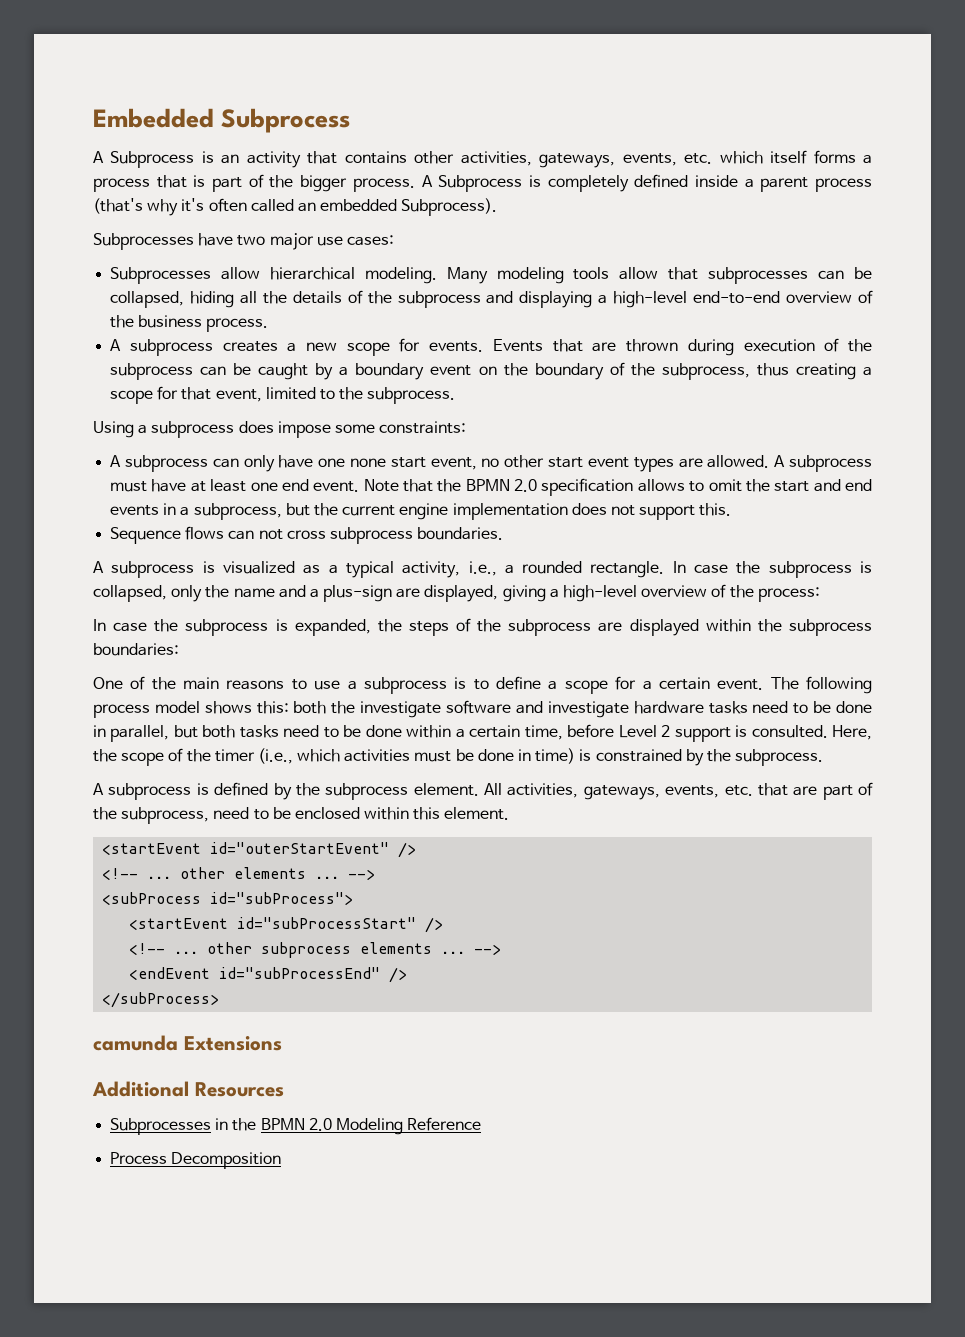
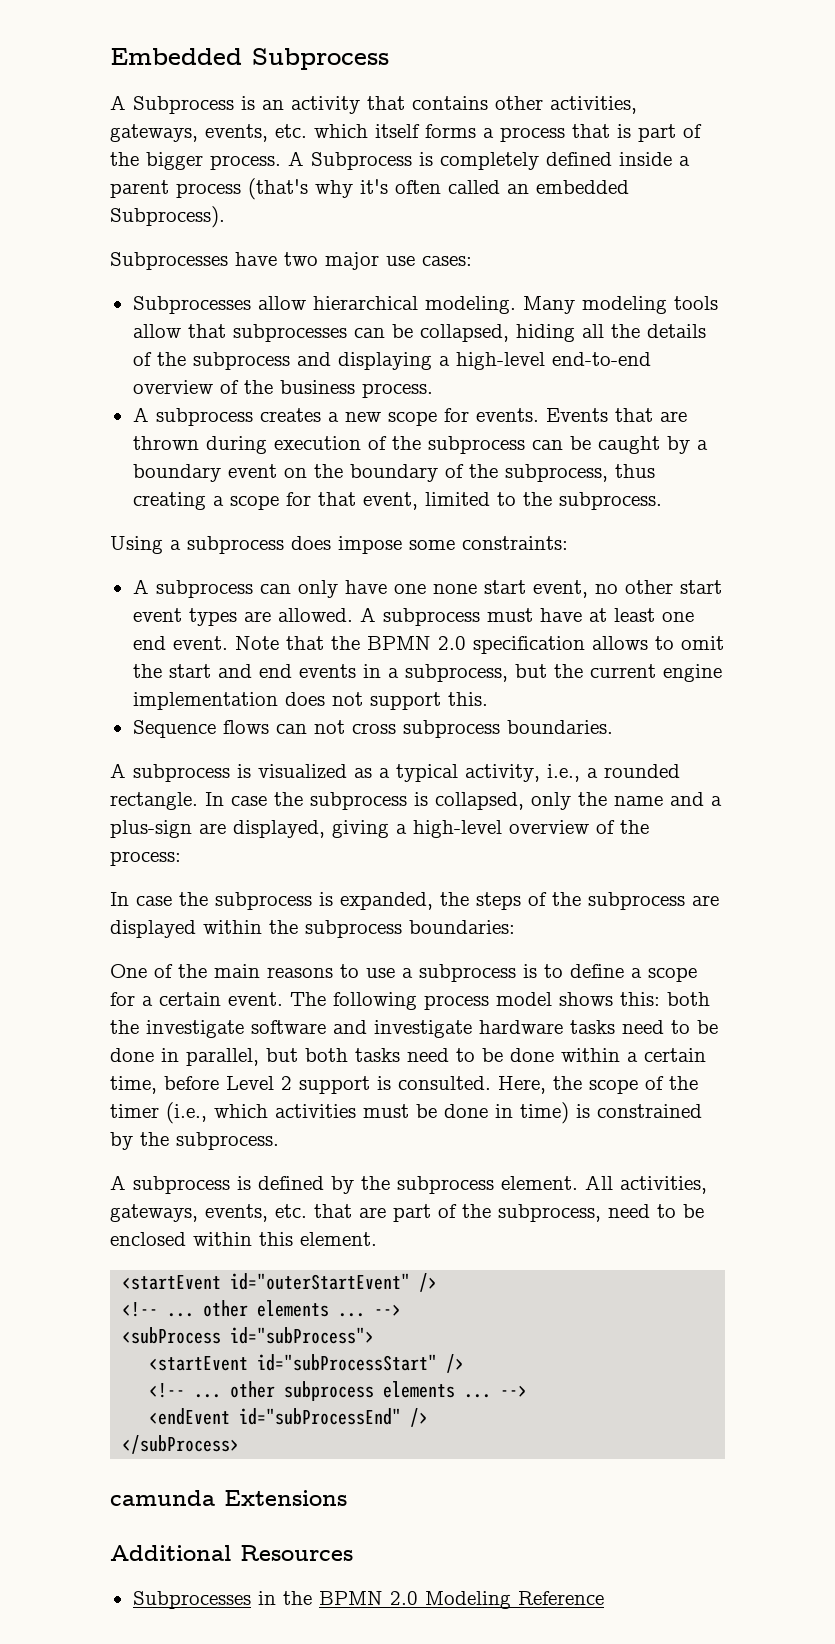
- Process Decomposition

